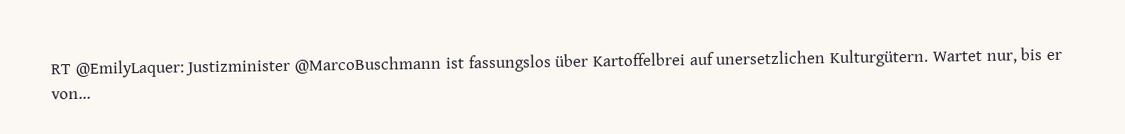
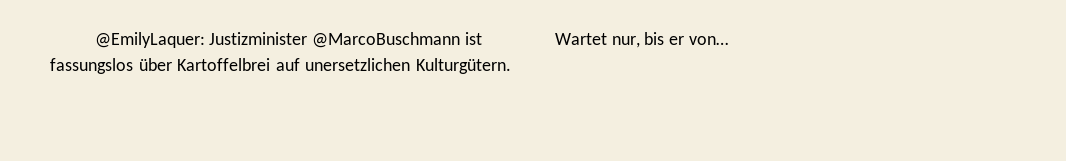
- RT @EmilyLaquer: Justizminister @MarcoBuschmann ist fassungslos über Kartoffelbrei auf unersetzlichen Kulturgütern.
+ @EmilyLaquer: Justizminister @MarcoBuschmann ist fassungslos über Kartoffelbrei auf unersetzlichen Kulturgütern.

